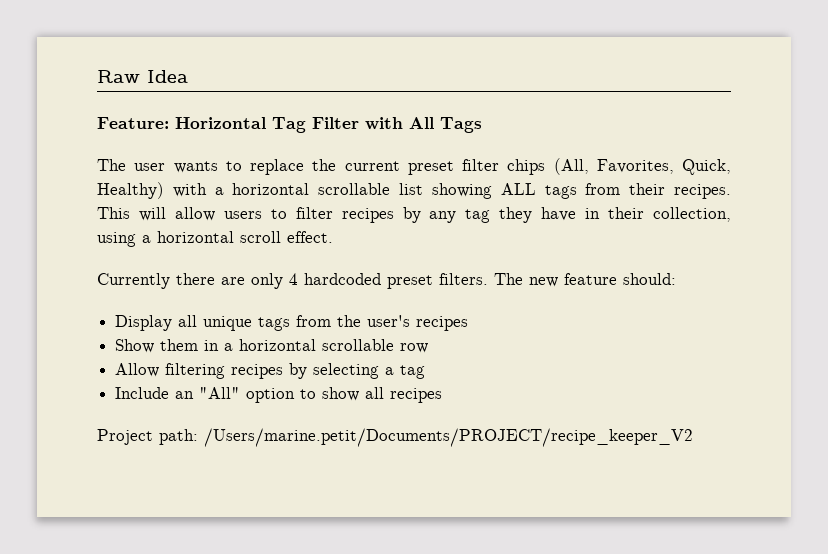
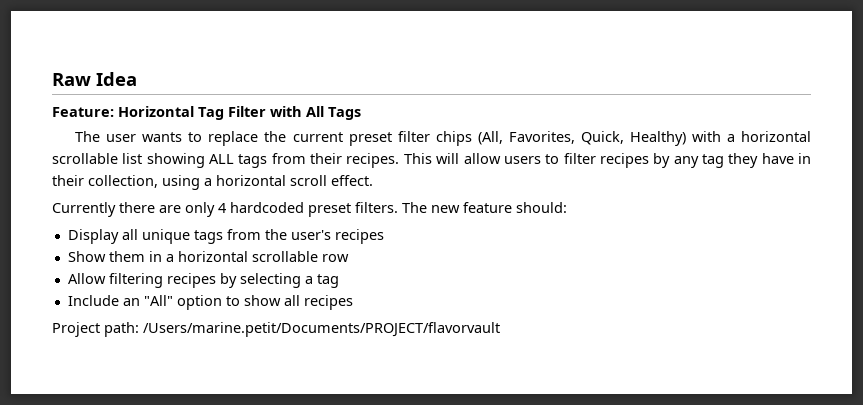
- Project path: /Users/marine.petit/Documents/PROJECT/recipe_keeper_V2
+ Project path: /Users/marine.petit/Documents/PROJECT/flavorvault

